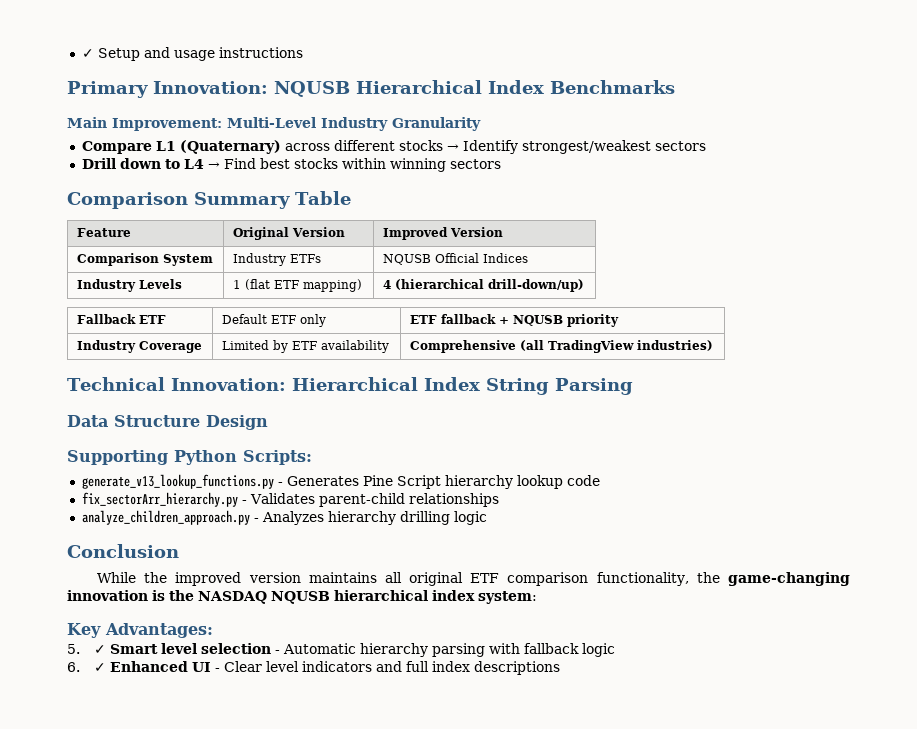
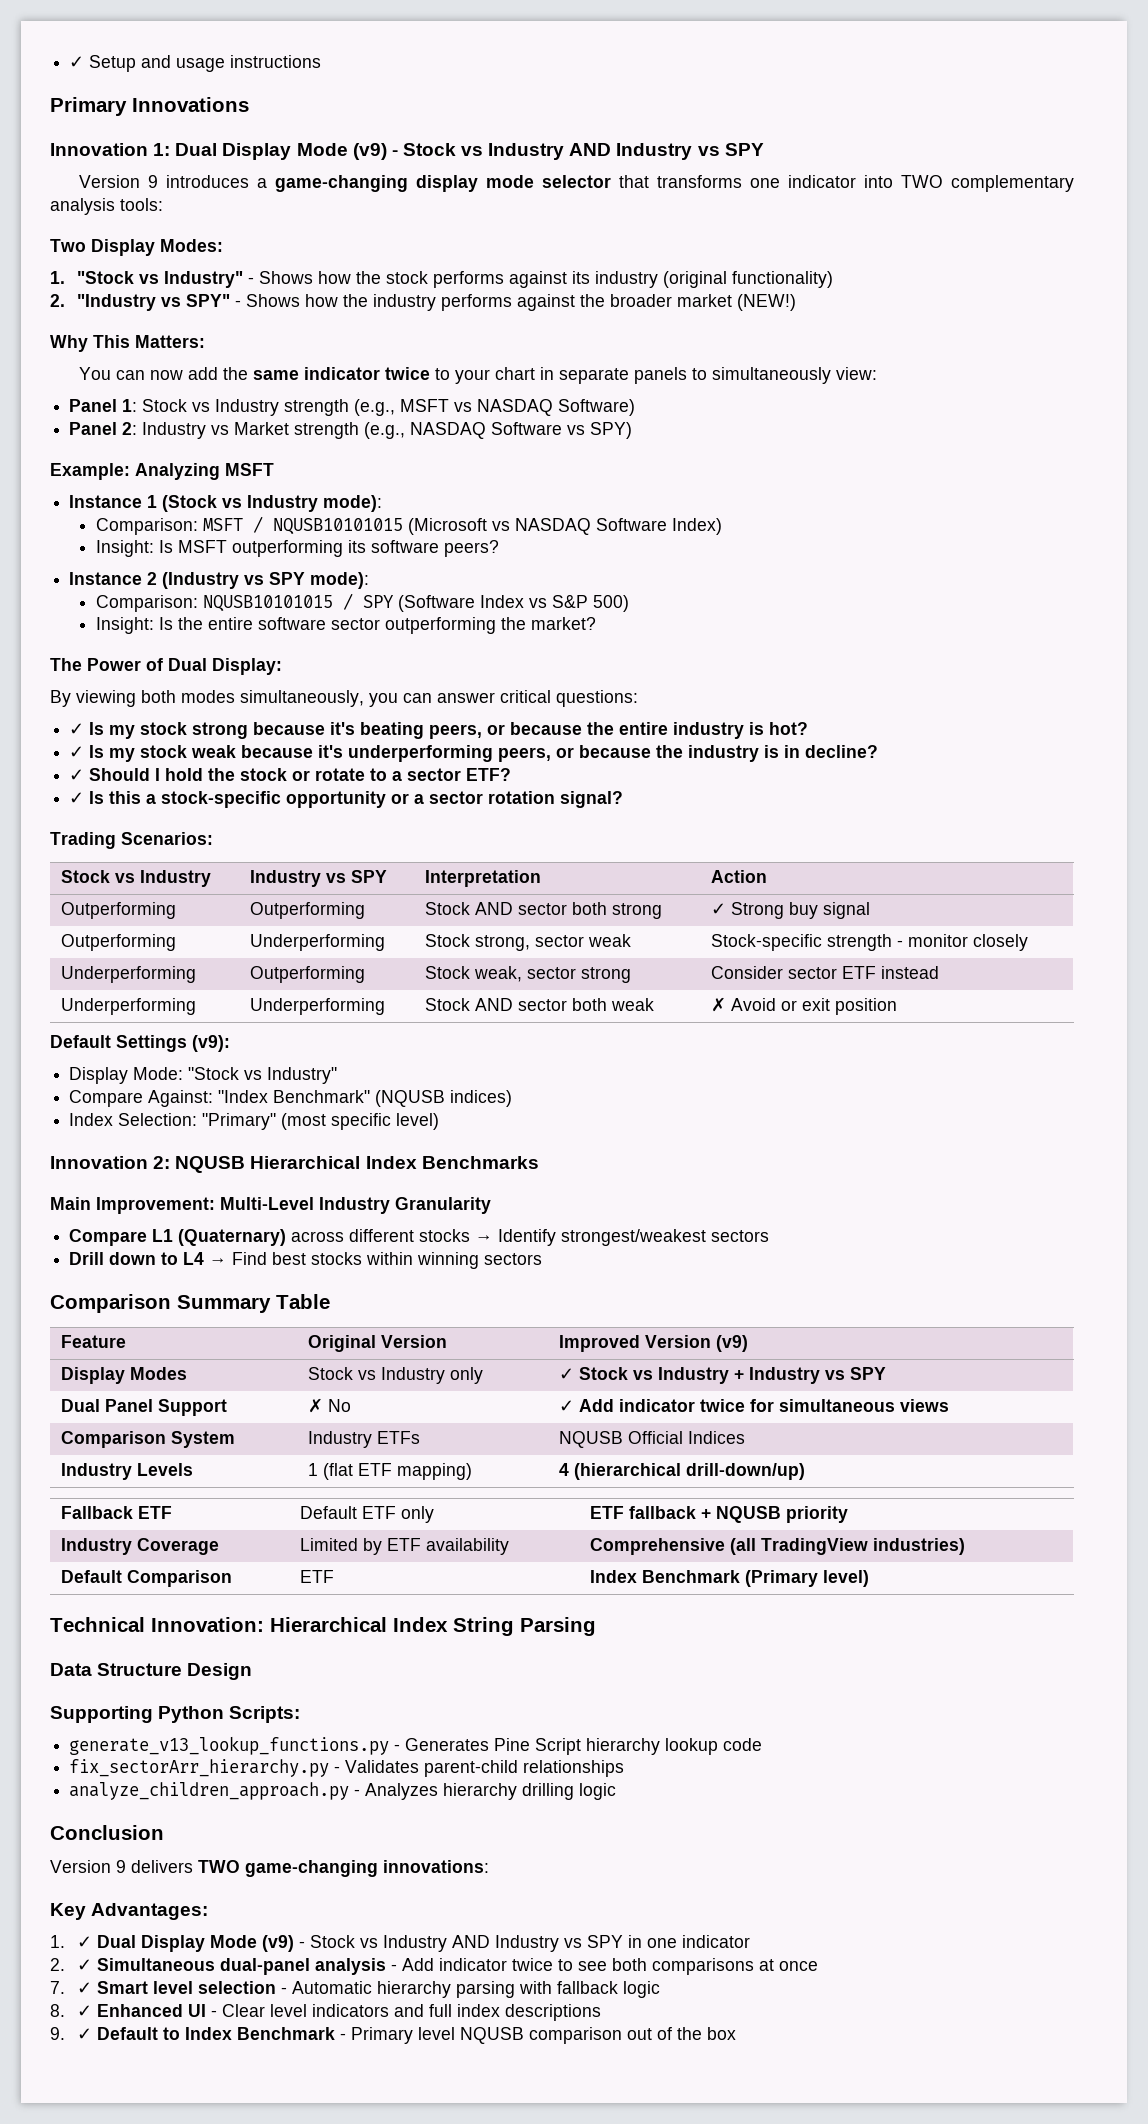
- Primary Innovation: NQUSB Hierarchical Index Benchmarks
+ Primary Innovations
+ Innovation 1: Dual Display Mode (v9) - Stock vs Industry AND Industry vs SPY
+ Version 9 introduces a game-changing display mode selector that transforms one indicator into TWO complementary analysis tools:
+ Two Display Modes:
+ 1. "Stock vs Industry" - Shows how the stock performs against its industry (original functionality)
+ 2. "Industry vs SPY" - Shows how the industry performs against the broader market (NEW!)
+ Why This Matters:
+ You can now add the same indicator twice to your chart in separate panels to simultaneously view:
+ Panel 1: Stock vs Industry strength (e.g., MSFT vs NASDAQ Software)
+ Panel 2: Industry vs Market strength (e.g., NASDAQ Software vs SPY)
+ Example: Analyzing MSFT
+ Instance 1 (Stock vs Industry mode):
+ Comparison: MSFT / NQUSB10101015 (Microsoft vs NASDAQ Software Index)
+ Insight: Is MSFT outperforming its software peers?
+ Instance 2 (Industry vs SPY mode):
+ Comparison: NQUSB10101015 / SPY (Software Index vs S&P 500)
+ Insight: Is the entire software sector outperforming the market?
+ The Power of Dual Display:
+ By viewing both modes simultaneously, you can answer critical questions:
+ ✓ Is my stock strong because it's beating peers, or because the entire industry is hot?
+ ✓ Is my stock weak because it's underperforming peers, or because the industry is in decline?
+ ✓ Should I hold the stock or rotate to a sector ETF?
+ ✓ Is this a stock-specific opportunity or a sector rotation signal?
+ Trading Scenarios:
+ Stock vs Industry | Industry vs SPY | Interpretation | Action
+ Outperforming | Outperforming | Stock AND sector both strong | ✓ Strong buy signal
+ Outperforming | Underperforming | Stock strong, sector weak | Stock-specific strength - monitor closely
+ Underperforming | Outperforming | Stock weak, sector strong | Consider sector ETF instead
+ Underperforming | Underperforming | Stock AND sector both weak | ✗ Avoid or exit position
+ Default Settings (v9):
+ Display Mode: "Stock vs Industry"
+ Compare Against: "Index Benchmark" (NQUSB indices)
+ Index Selection: "Primary" (most specific level)
+ Innovation 2: NQUSB Hierarchical Index Benchmarks
- Feature | Original Version | Improved Version
+ Feature | Original Version | Improved Version (v9)
+ Display Modes | Stock vs Industry only | ✓ Stock vs Industry + Industry vs SPY
+ Dual Panel Support | ✗ No | ✓ Add indicator twice for simultaneous views
+ Default Comparison | ETF | Index Benchmark (Primary level)
- While the improved version maintains all original ETF comparison functionality, the game-changing innovation is the NASDAQ NQUSB hierarchical index system:
+ Version 9 delivers TWO game-changing innovations:
  Key Advantages:
- 5. ✓ Smart level selection - Automatic hierarchy parsing with fallback logic
+ 1. ✓ Dual Display Mode (v9) - Stock vs Industry AND Industry vs SPY in one indicator
+ 2. ✓ Simultaneous dual-panel analysis - Add indicator twice to see both comparisons at once
+ 7. ✓ Smart level selection - Automatic hierarchy parsing with fallback logic
- 6. ✓ Enhanced UI - Clear level indicators and full index descriptions
+ 8. ✓ Enhanced UI - Clear level indicators and full index descriptions
+ 9. ✓ Default to Index Benchmark - Primary level NQUSB comparison out of the box

